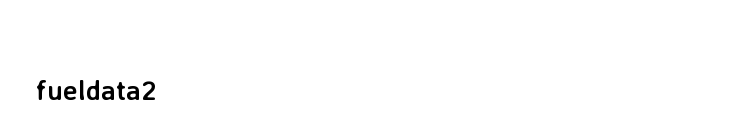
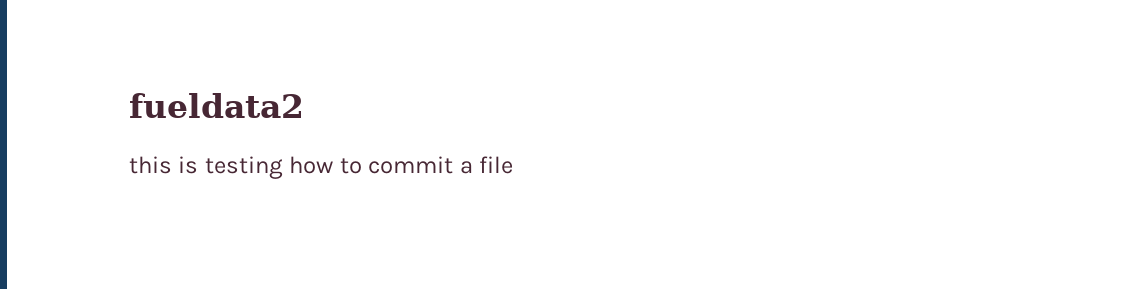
+ this is testing how to commit a file

